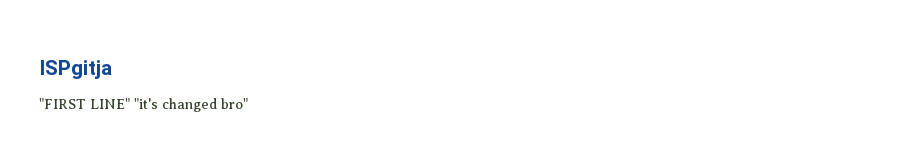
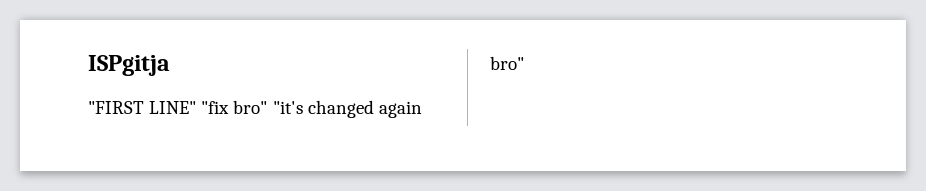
- "FIRST LINE" "it's changed bro"
+ "FIRST LINE" "fix bro" "it's changed again bro"

